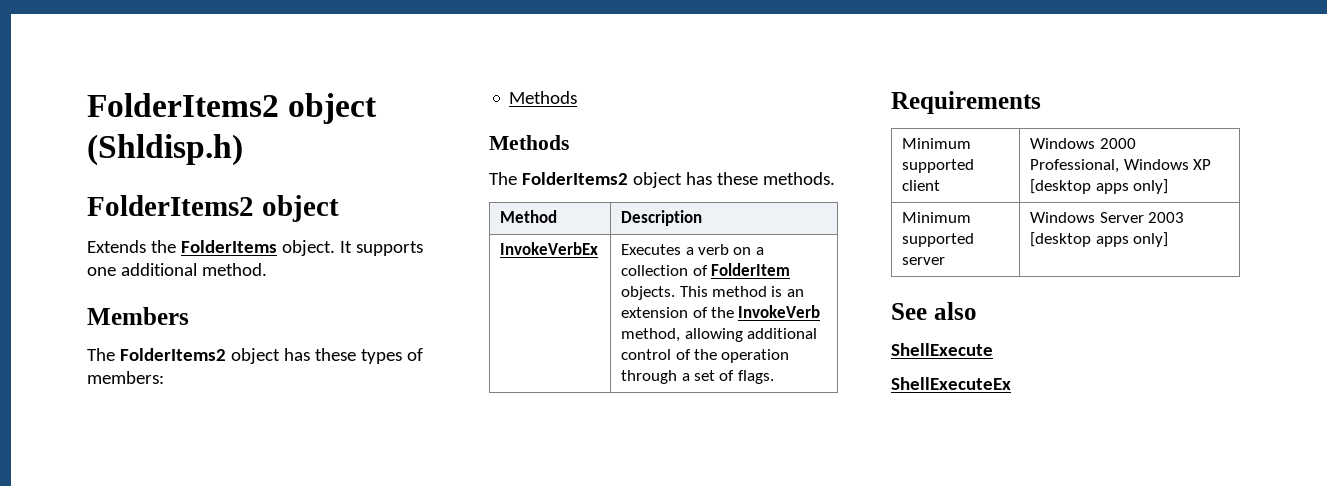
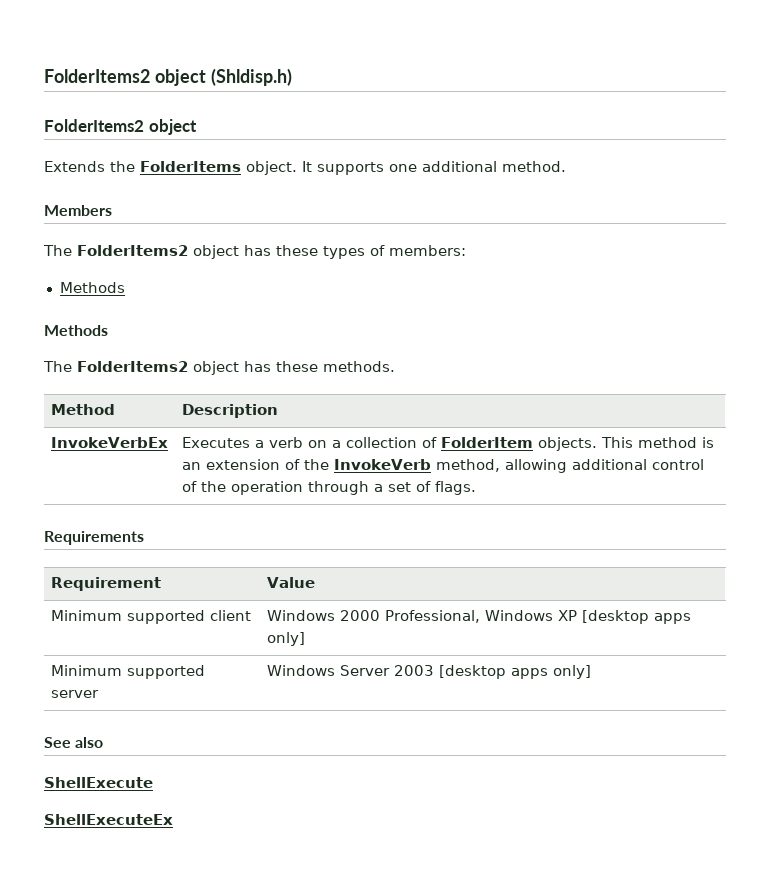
+ Requirement | Value

